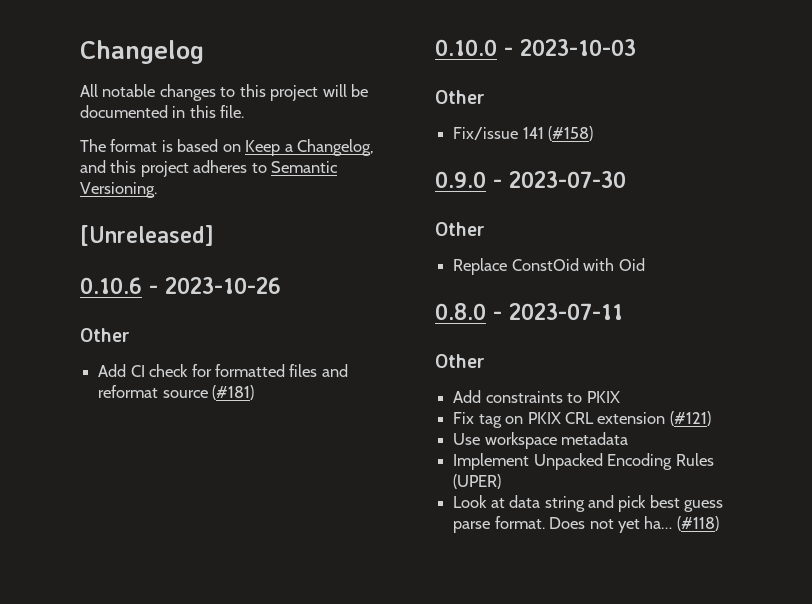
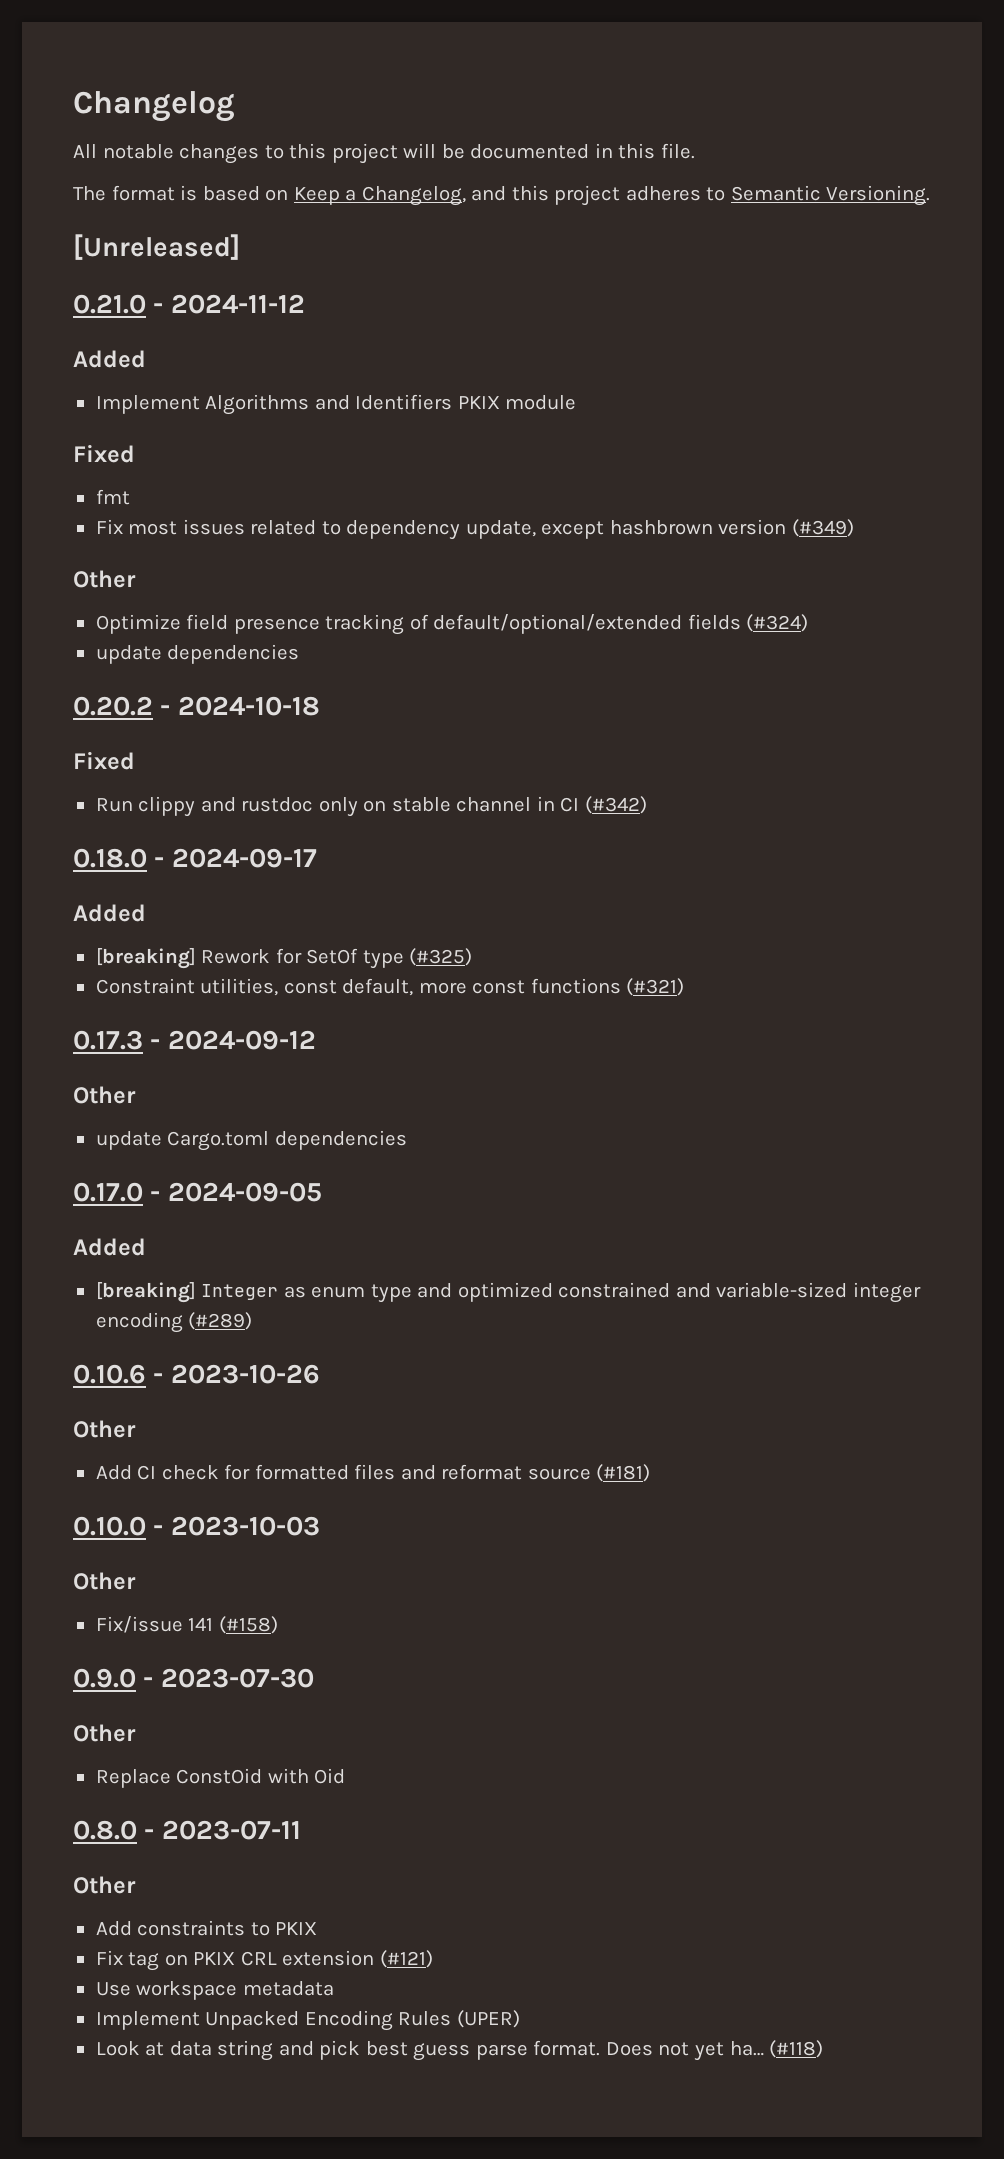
+ 0.21.0 - 2024-11-12
+ Added
+ Implement Algorithms and Identifiers PKIX module
+ Fixed
+ fmt
+ Fix most issues related to dependency update, except hashbrown version (#349)
+ Other
+ Optimize field presence tracking of default/optional/extended fields (#324)
+ update dependencies
+ 0.20.2 - 2024-10-18
+ Fixed
+ Run clippy and rustdoc only on stable channel in CI (#342)
+ 0.18.0 - 2024-09-17
+ Added
+ [breaking] Rework for SetOf type (#325)
+ Constraint utilities, const default, more const functions (#321)
+ 0.17.3 - 2024-09-12
+ Other
+ update Cargo.toml dependencies
+ 0.17.0 - 2024-09-05
+ Added
+ [breaking] Integer as enum type and optimized constrained and variable-sized integer encoding (#289)

